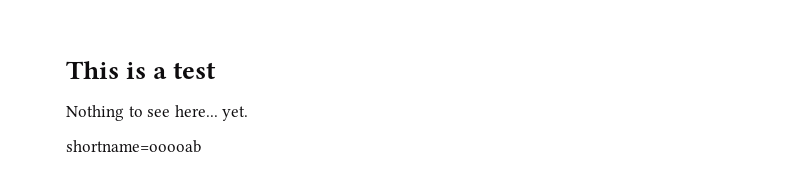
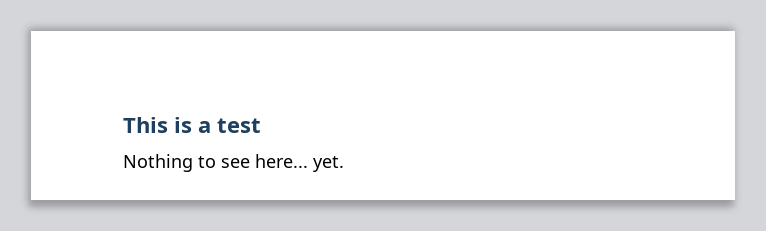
- shortname=ooooab

